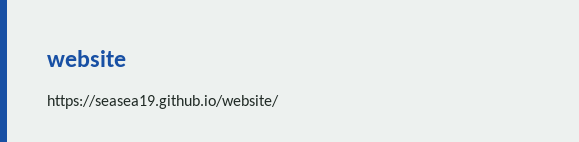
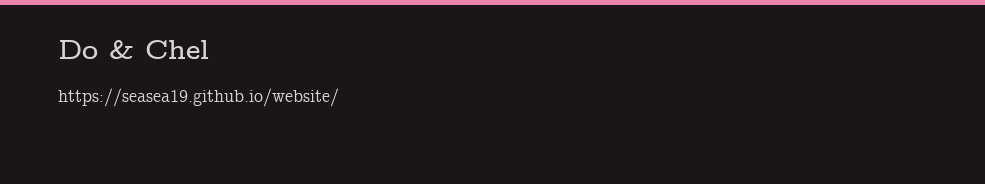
- website
+ Do & Chel

